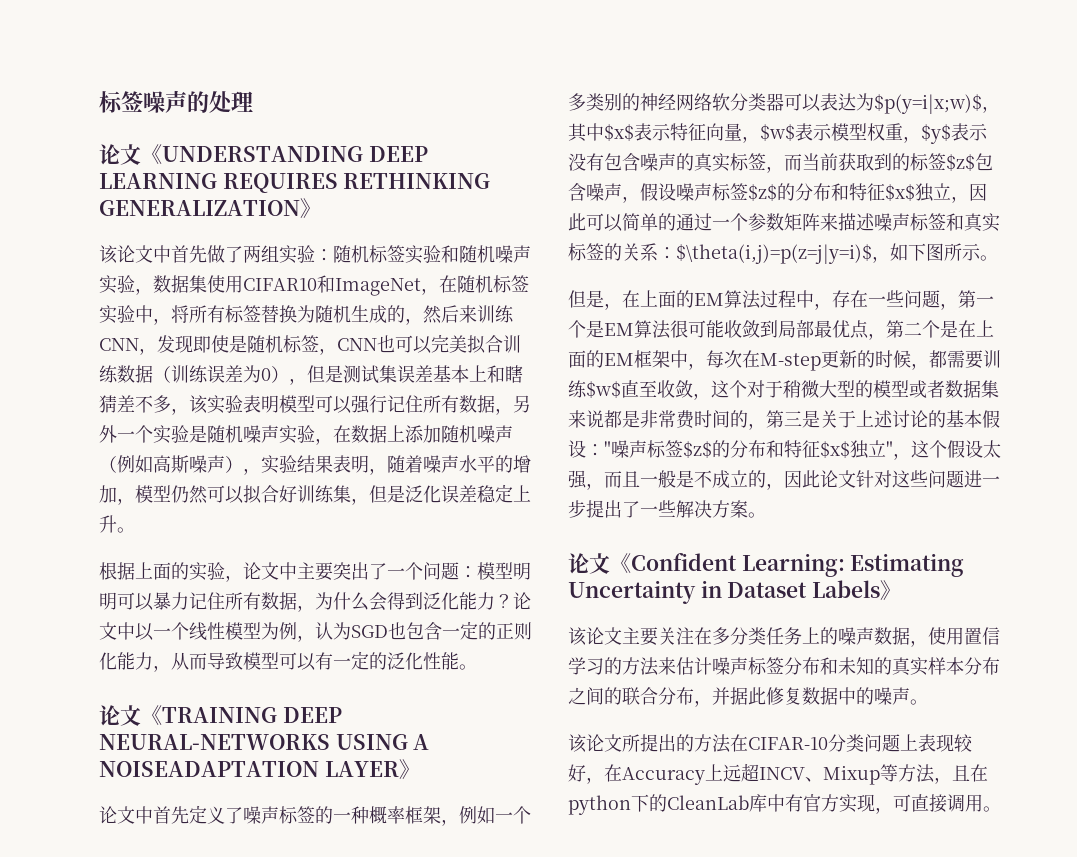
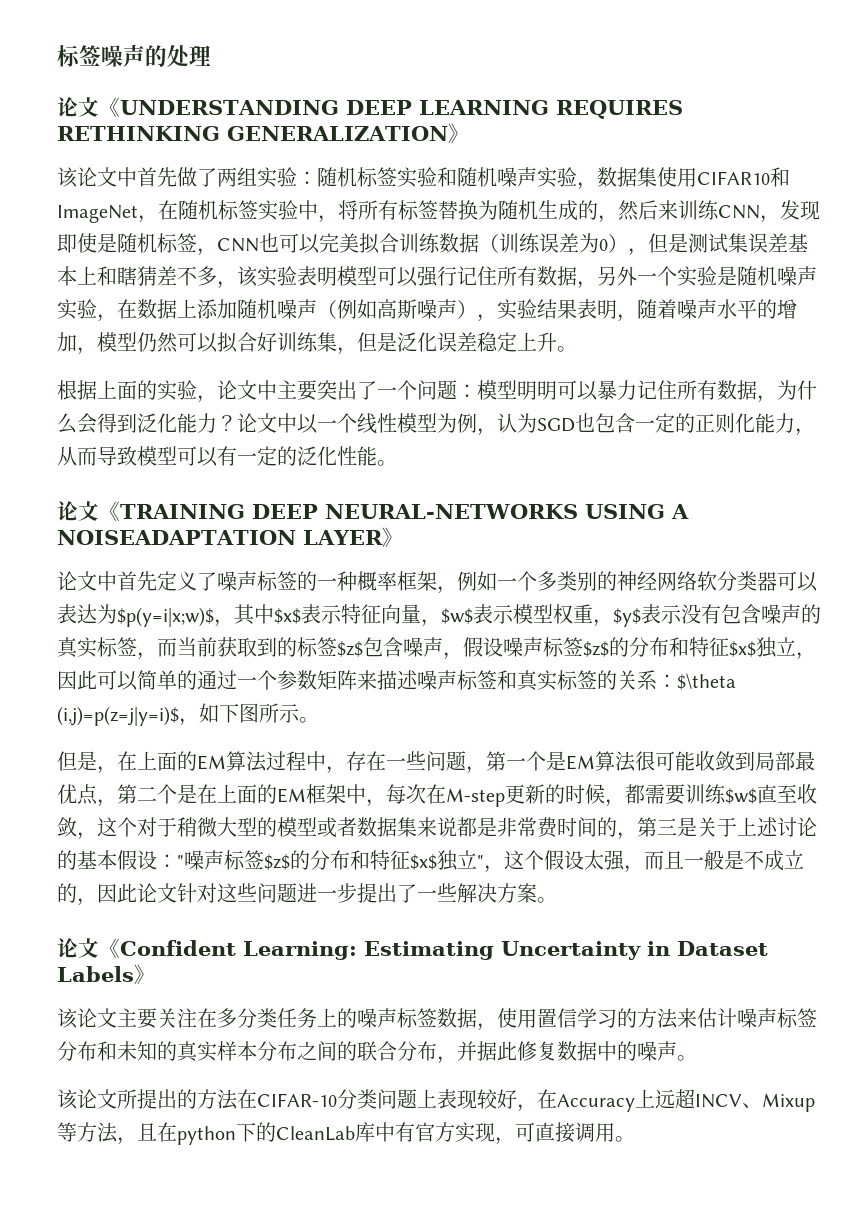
- $\theta(i,j)=p(z=j|y=i)$，如下图所示。
+ $\theta (i,j)=p(z=j|y=i)$，如下图所示。
- 该论文主要关注在多分类任务上的噪声数据，使用置信学习的方法来估计噪声标签分布和未知的真实样本分布之间的联合分布，并据此修复数据中的噪声。
+ 该论文主要关注在多分类任务上的噪声标签数据，使用置信学习的方法来估计噪声标签分布和未知的真实样本分布之间的联合分布，并据此修复数据中的噪声。

